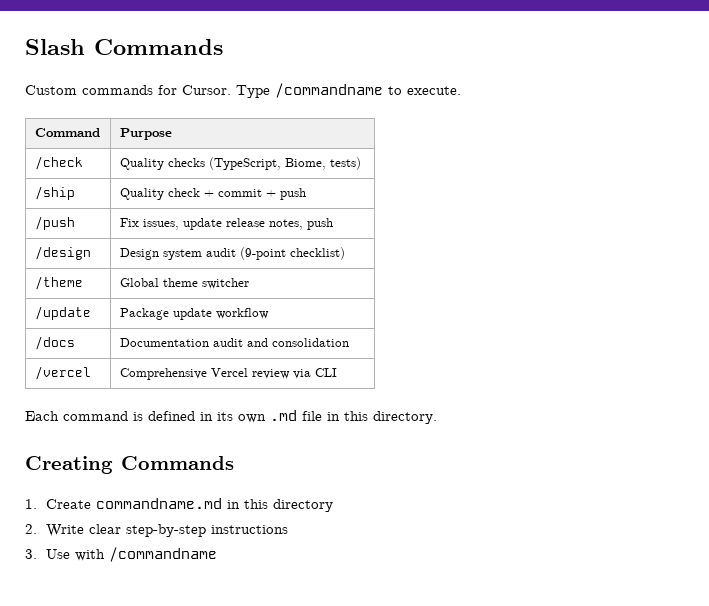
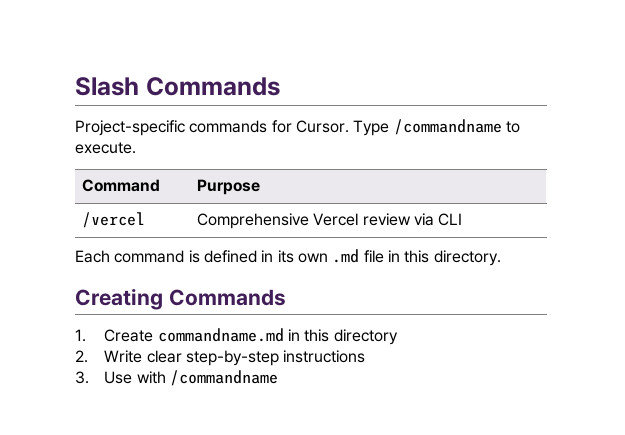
- Custom commands for Cursor.
+ Project-specific commands for Cursor.
- /check | Quality checks (TypeScript, Biome, tests)
- /ship | Quality check + commit + push
- /push | Fix issues, update release notes, push
- /design | Design system audit (9-point checklist)
- /theme | Global theme switcher
- /update | Package update workflow
- /docs | Documentation audit and consolidation

